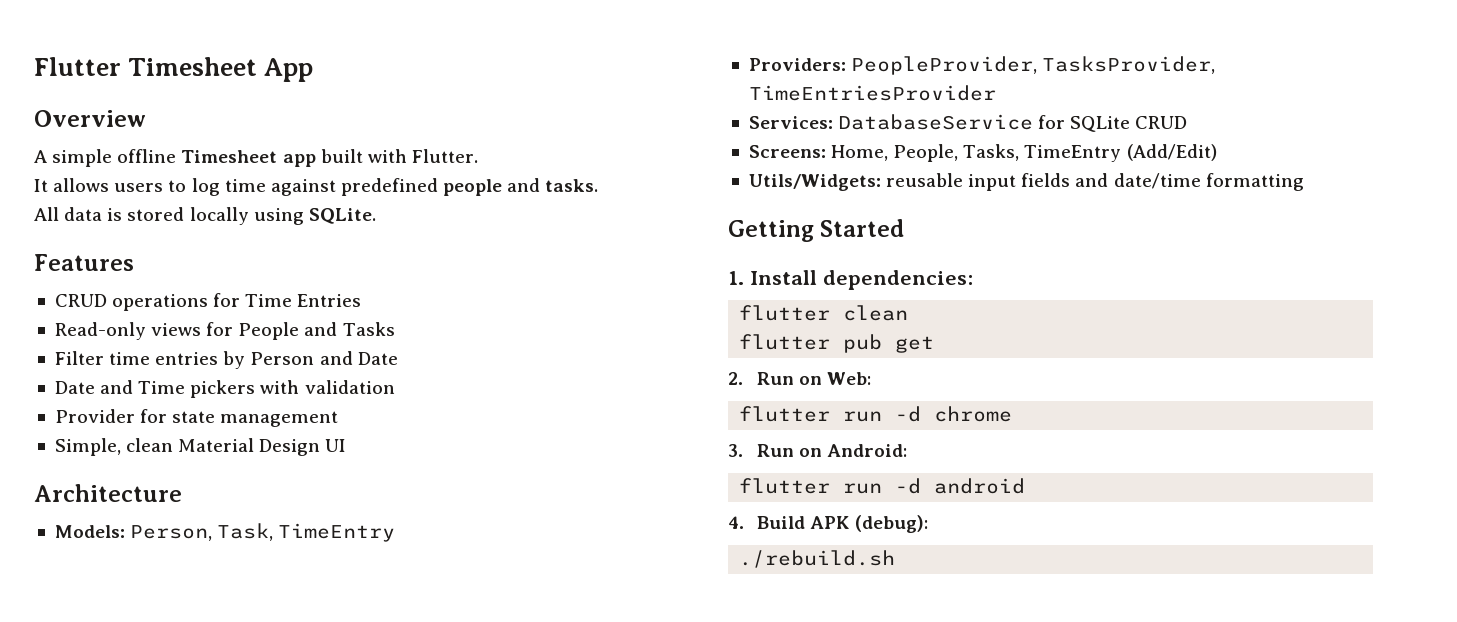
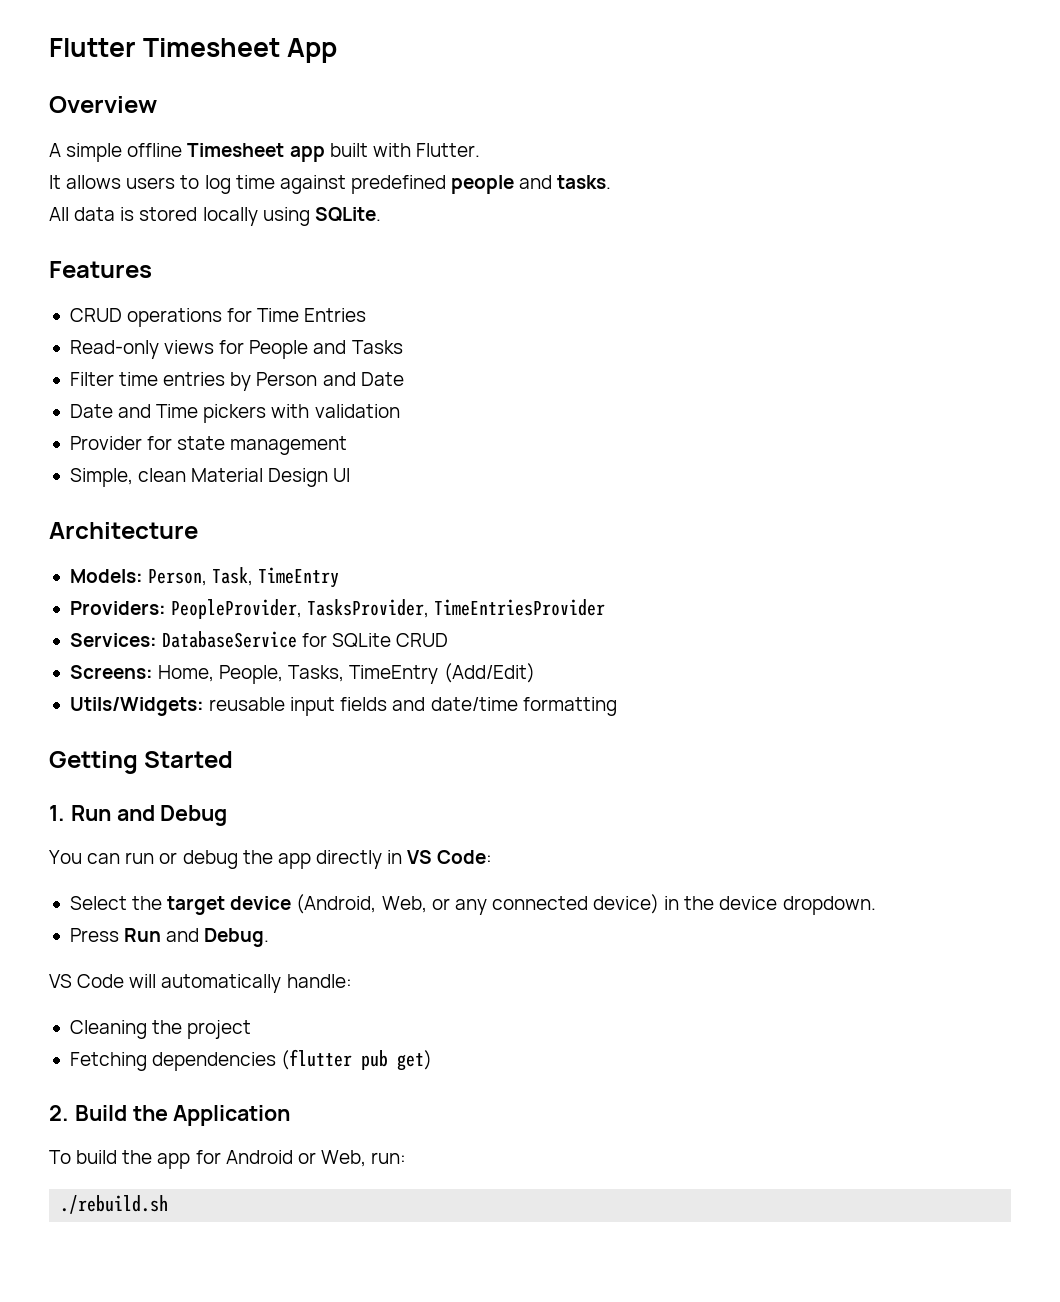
- 1. Install dependencies:
- flutter clean
- flutter pub get
- 2. Run on Web:
- flutter run -d chrome
- 3. Run on Android:
- flutter run -d android
- 4. Build APK (debug):
+ 1. Run and Debug
+ You can run or debug the app directly in VS Code:
+ Select the target device (Android, Web, or any connected device) in the device dropdown.
+ Press Run and Debug.
+ VS Code will automatically handle:
+ Cleaning the project
+ Fetching dependencies (flutter pub get)
+ 2. Build the Application
+ To build the app for Android or Web, run:

